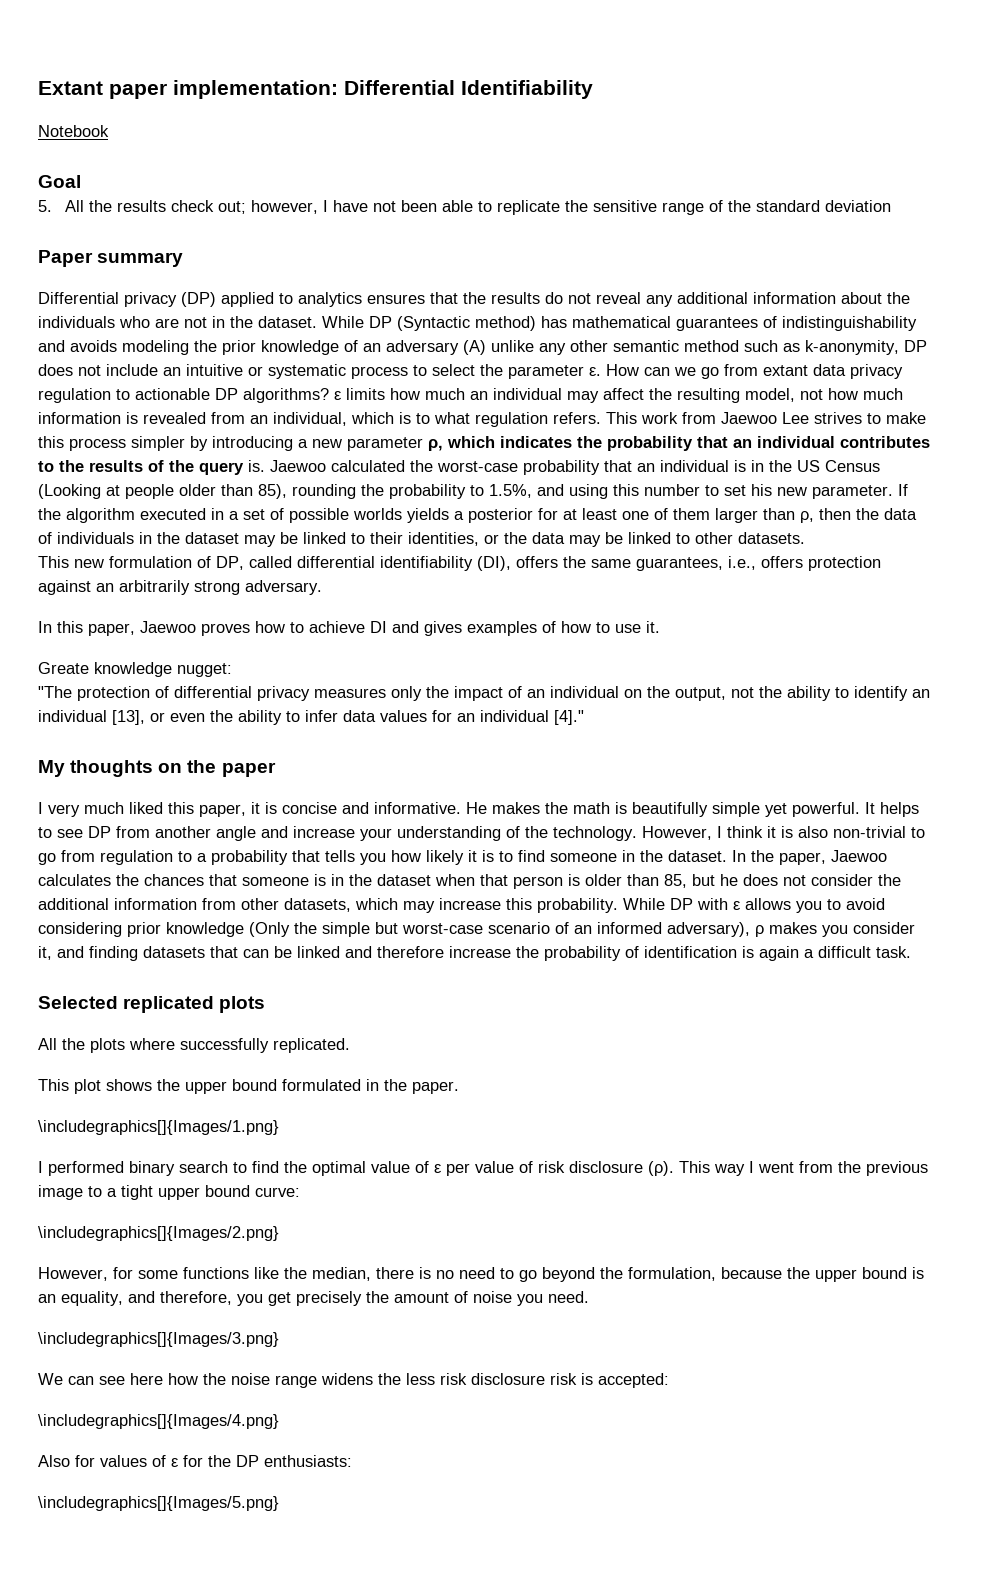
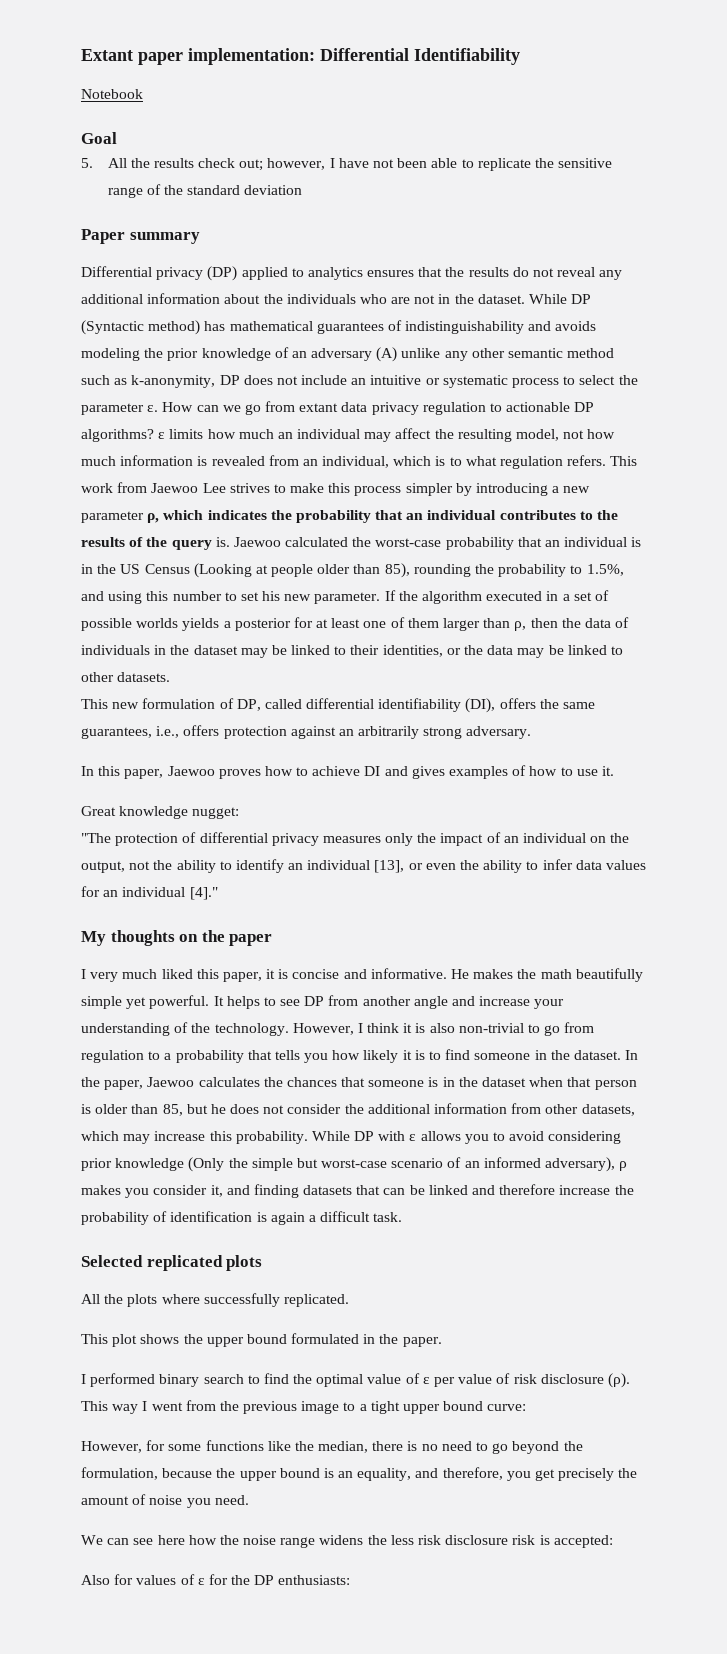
- Greate knowledge nugget:
+ Great knowledge nugget:
- He makes the math is beautifully simple yet powerful.
+ He makes the math beautifully simple yet powerful.
- \includegraphics[]{Images/1.png}
- \includegraphics[]{Images/2.png}
- \includegraphics[]{Images/3.png}
- \includegraphics[]{Images/4.png}
- \includegraphics[]{Images/5.png}

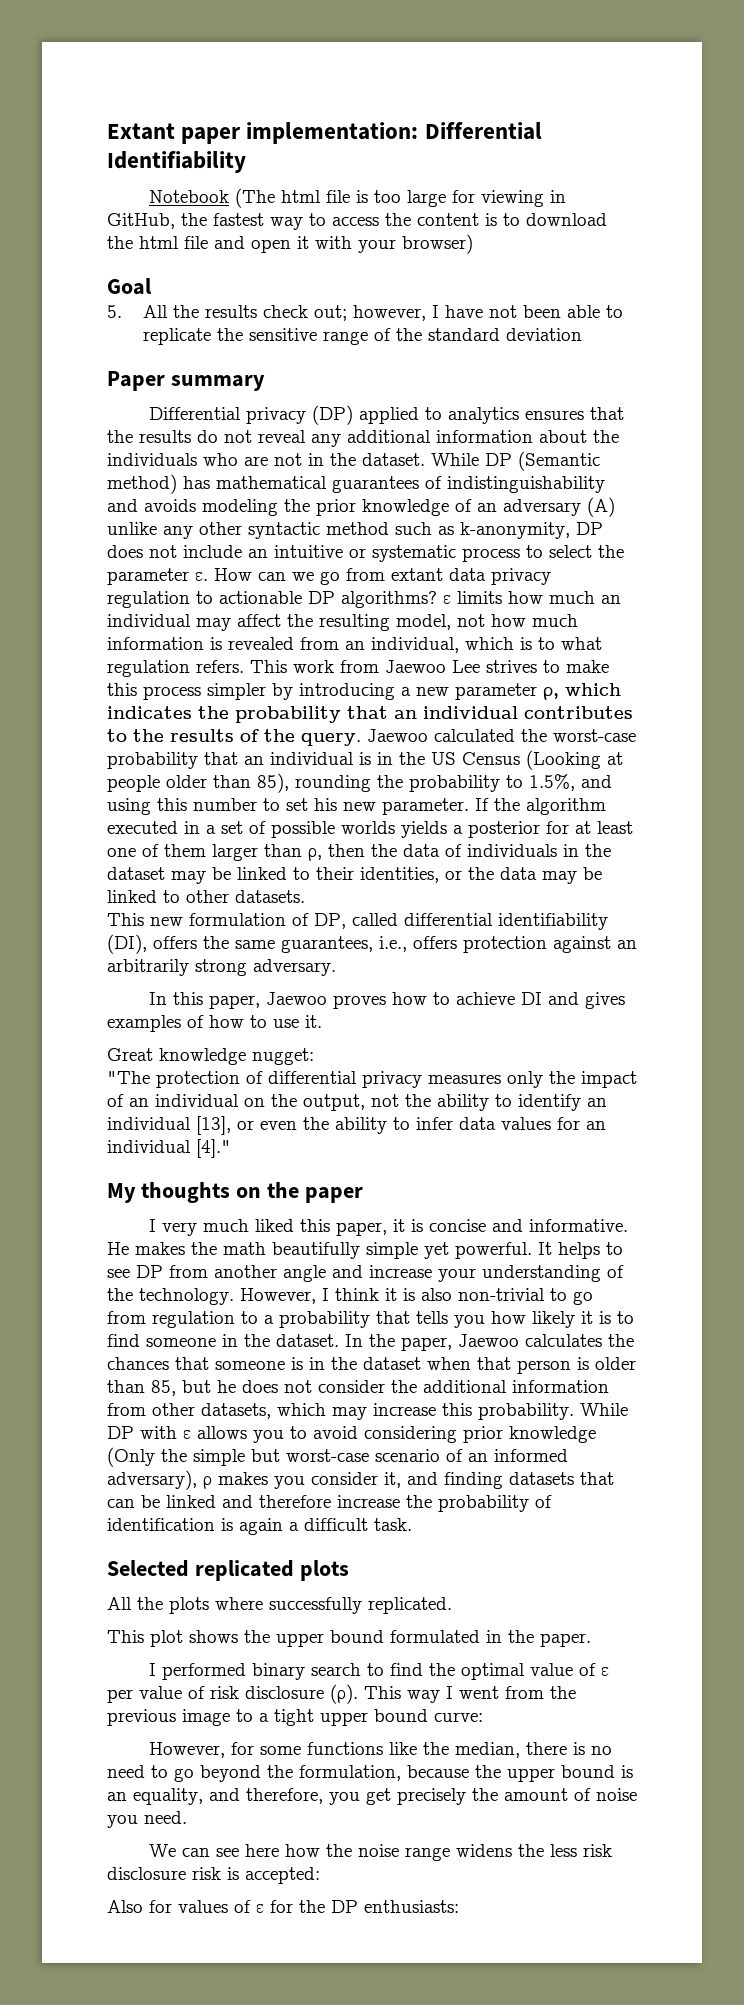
- Notebook
+ Notebook (The html file is too large for viewing in GitHub, the fastest way to access the content is to download the html file and open it with your browser)
- While DP (Syntactic method) has mathematical guarantees of indistinguishability and avoids modeling the prior knowledge of an adversary (A) unlike any other semantic method such as k-anonymity, DP does not include an intuitive or systematic process to select the parameter ε.
+ While DP (Semantic method) has mathematical guarantees of indistinguishability and avoids modeling the prior knowledge of an adversary (A) unlike any other syntactic method such as k-anonymity, DP does not include an intuitive or systematic process to select the parameter ε.
- This work from Jaewoo Lee strives to make this process simpler by introducing a new parameter ρ, which indicates the probability that an individual contributes to the results of the query is.
+ This work from Jaewoo Lee strives to make this process simpler by introducing a new parameter ρ, which indicates the probability that an individual contributes to the results of the query.

